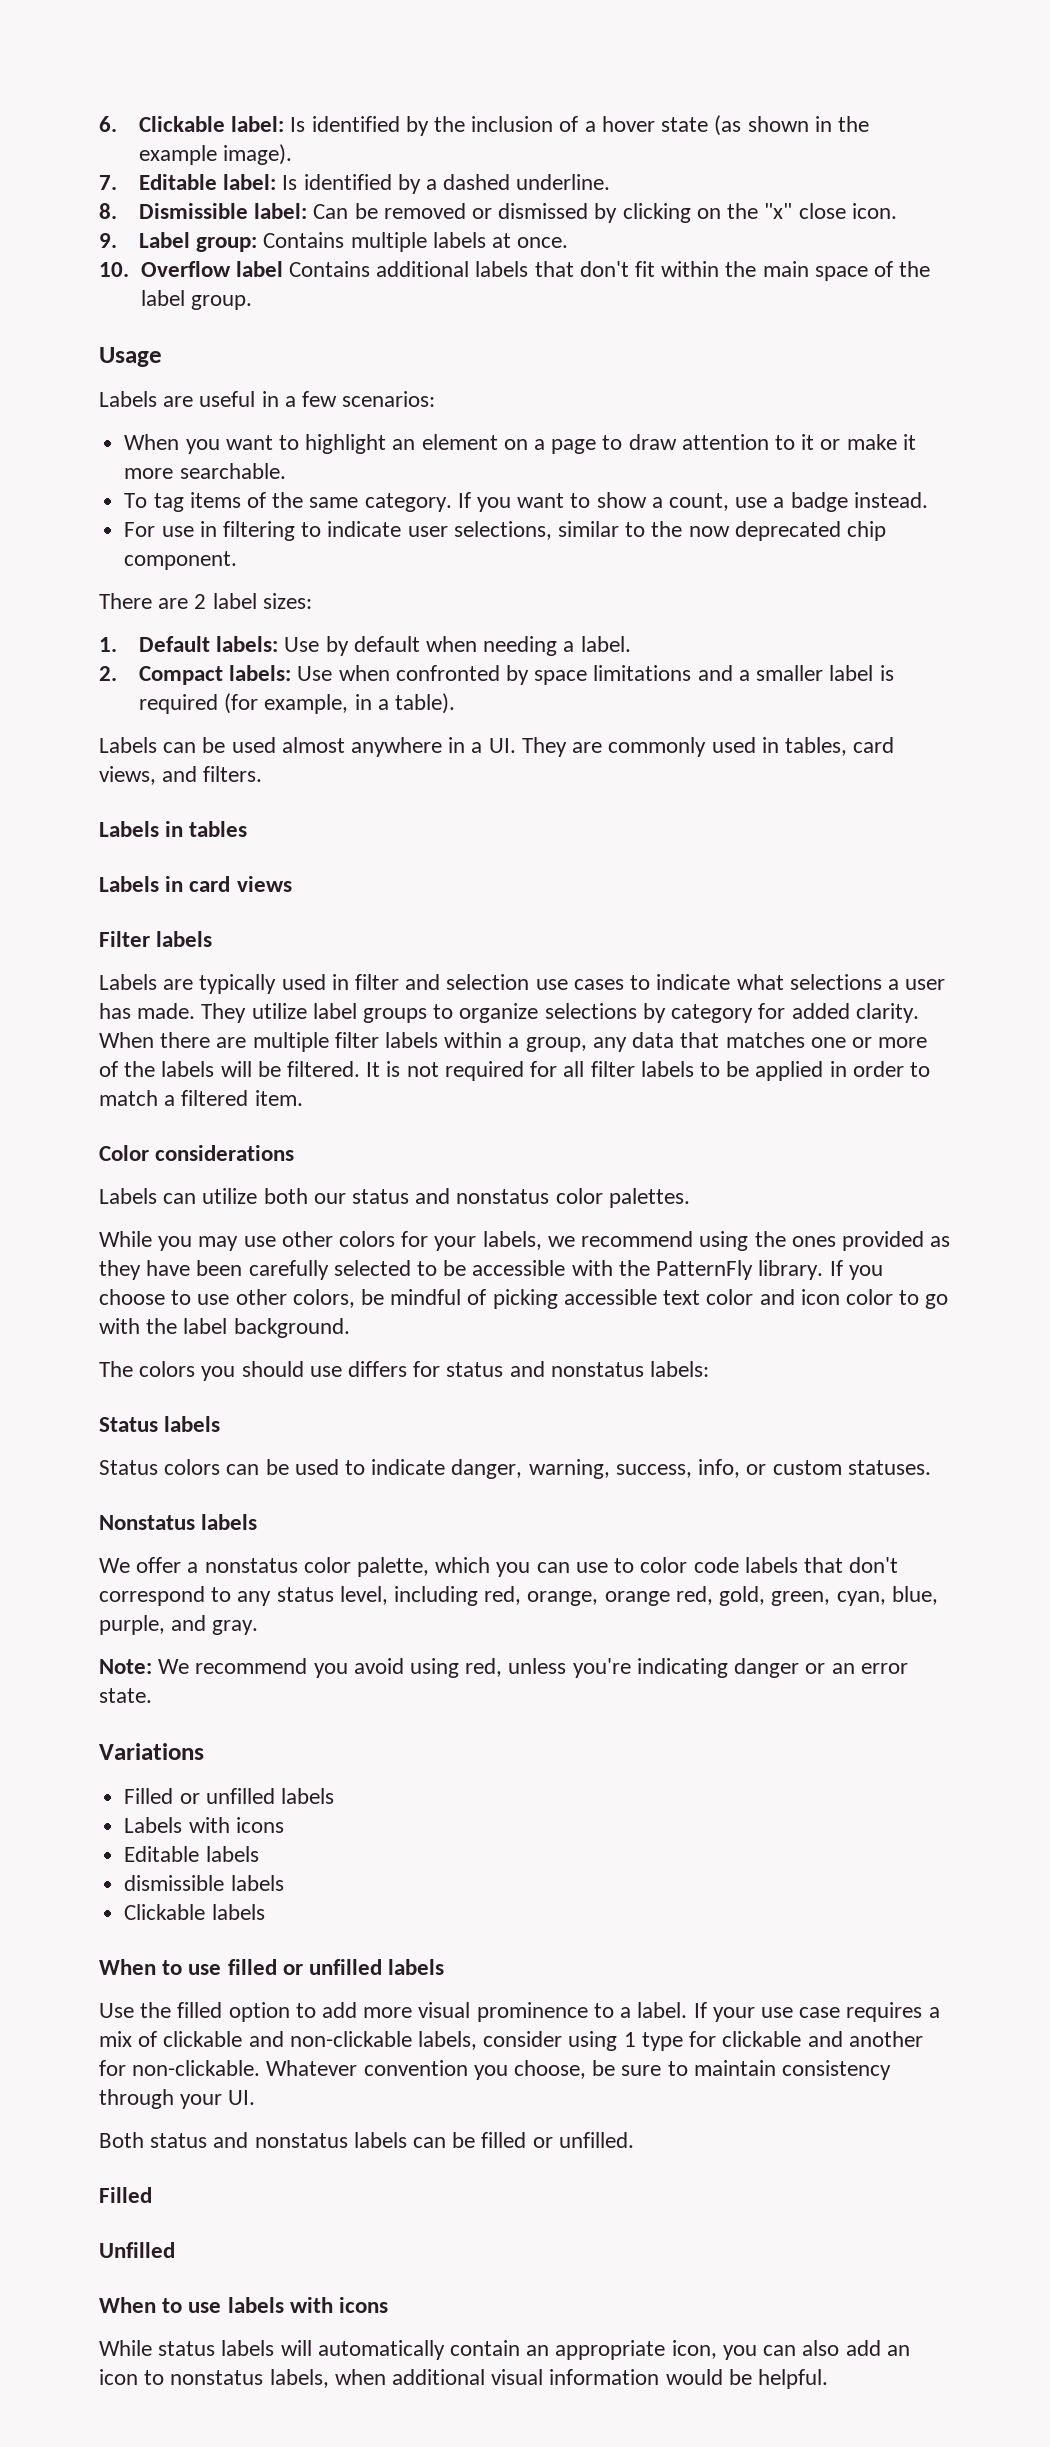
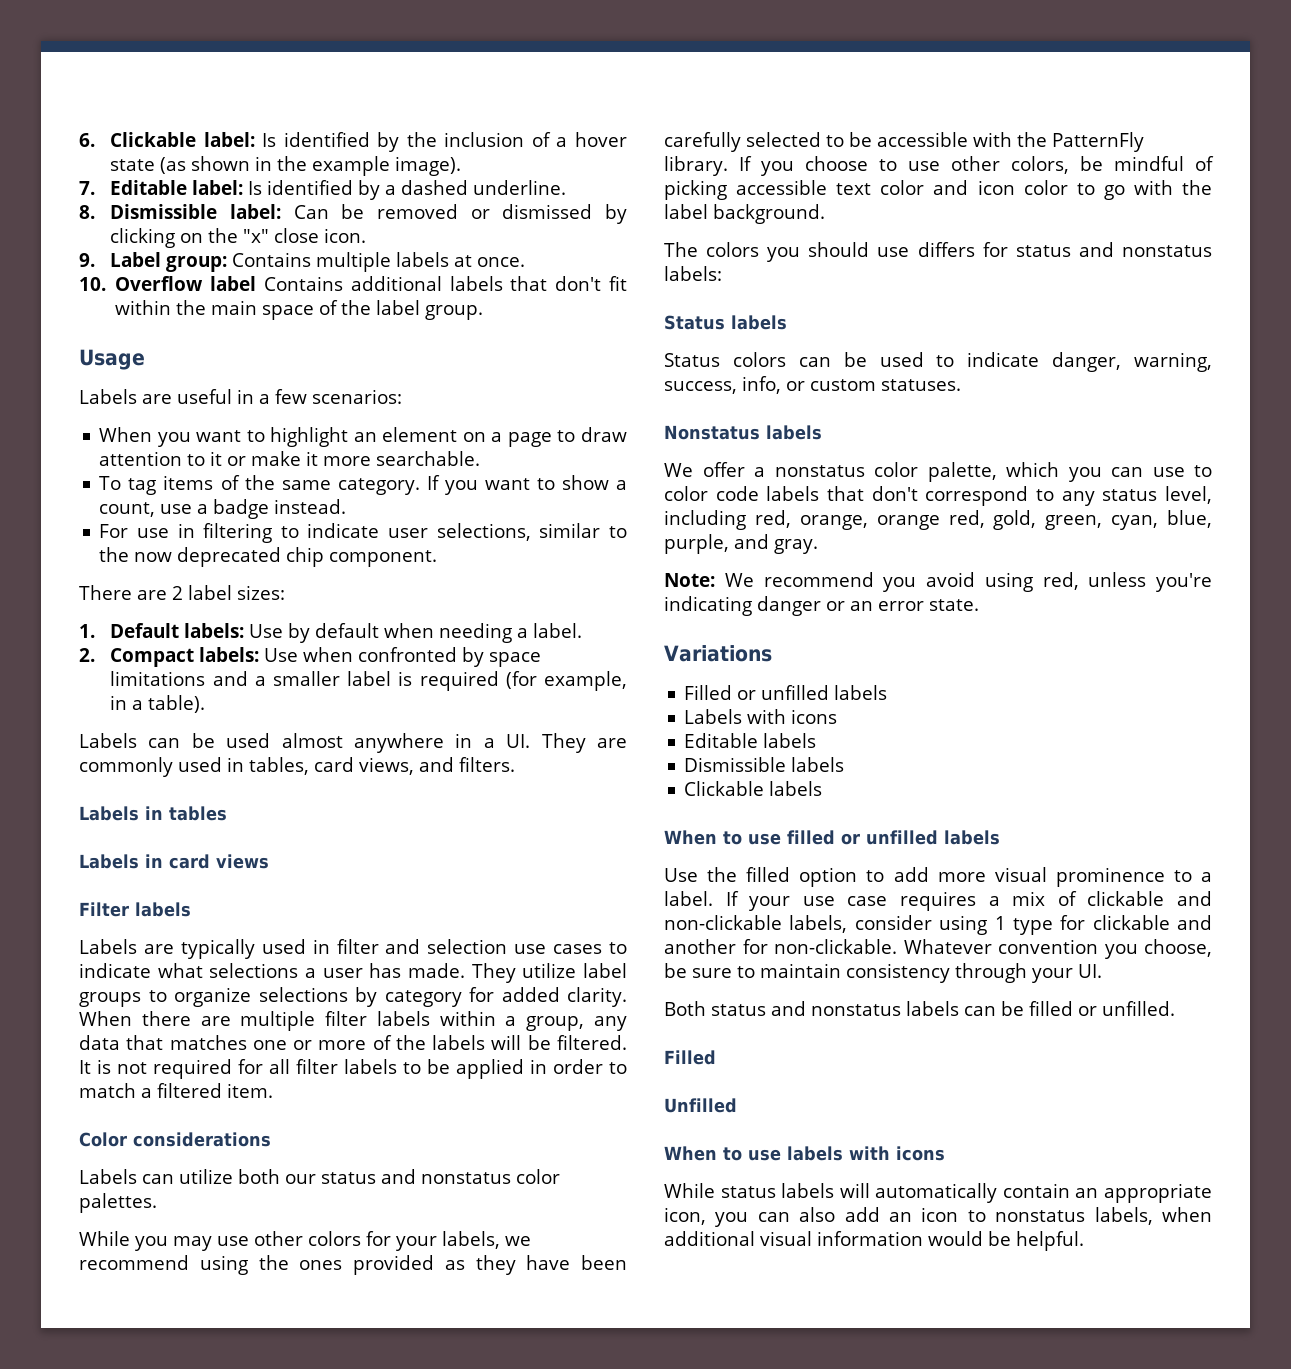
- dismissible labels
+ Dismissible labels

